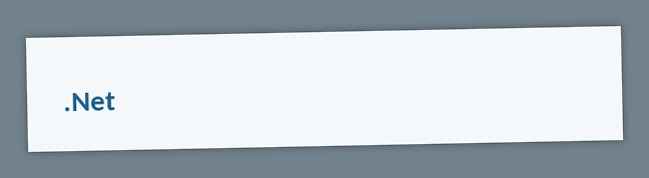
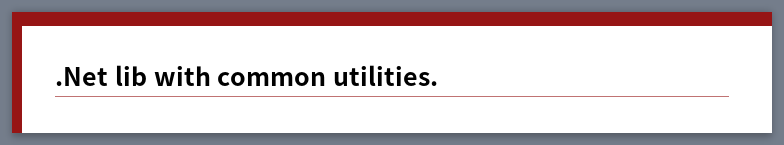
- .Net
+ .Net lib with common utilities.

